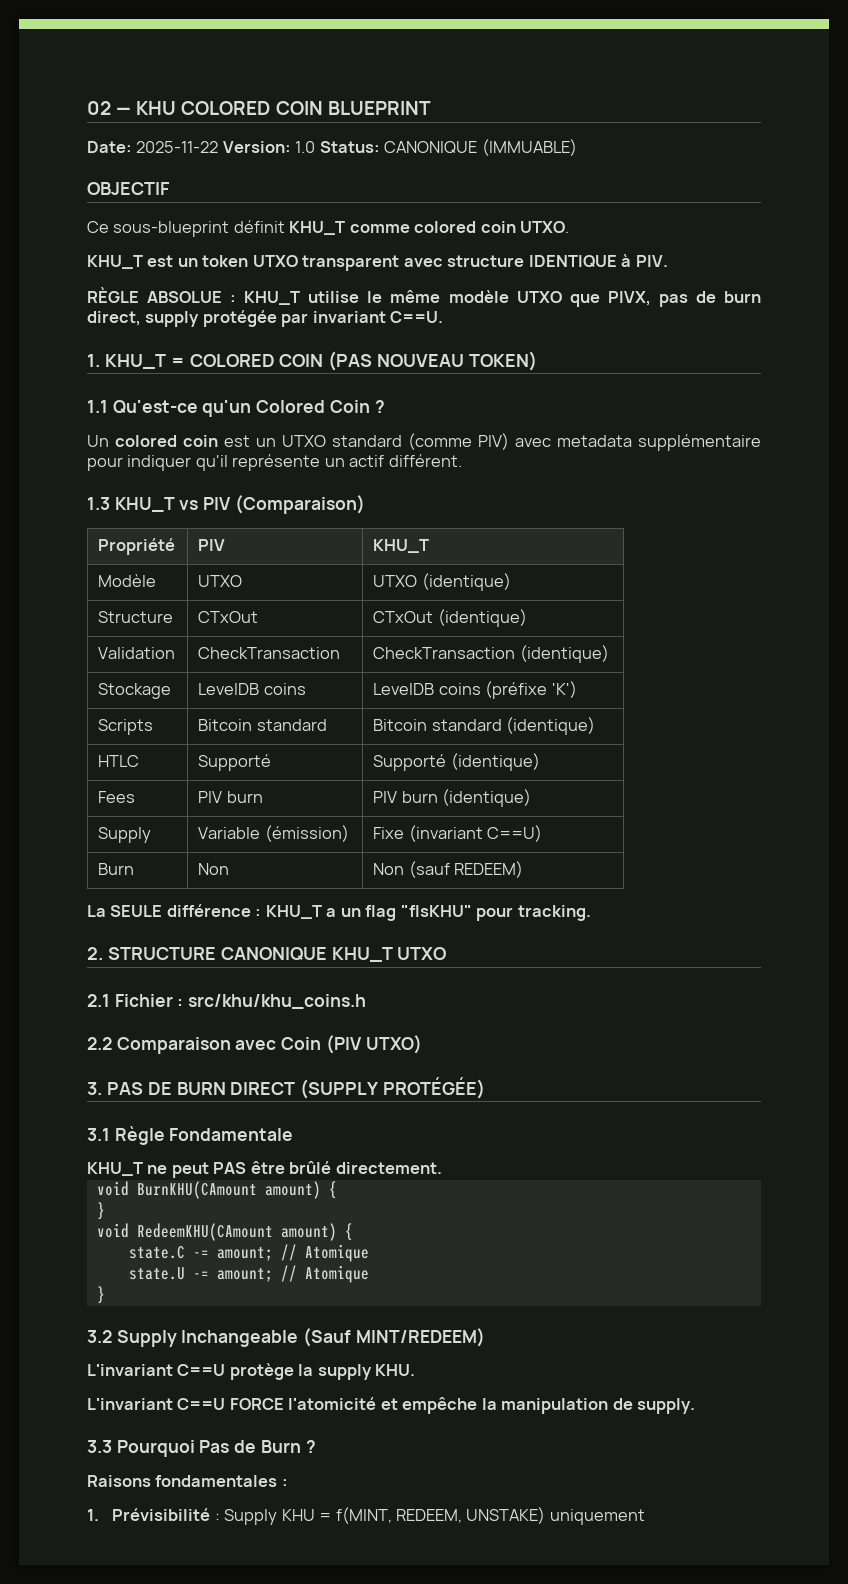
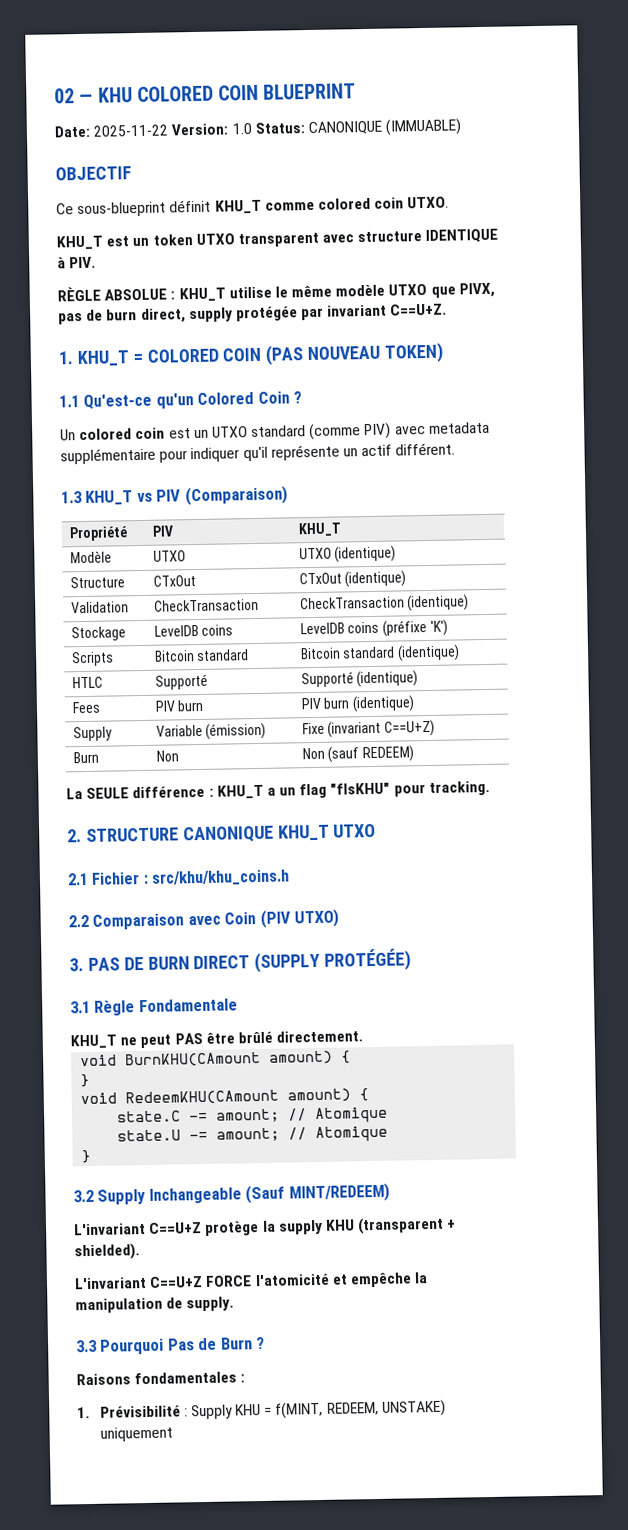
- RÈGLE ABSOLUE : KHU_T utilise le même modèle UTXO que PIVX, pas de burn direct, supply protégée par invariant C==U.
+ RÈGLE ABSOLUE : KHU_T utilise le même modèle UTXO que PIVX, pas de burn direct, supply protégée par invariant C==U+Z.
- Supply | Variable (émission) | Fixe (invariant C==U)
+ Supply | Variable (émission) | Fixe (invariant C==U+Z)
- L'invariant C==U protège la supply KHU.
- L'invariant C==U FORCE l'atomicité et empêche la manipulation de supply.
+ L'invariant C==U+Z protège la supply KHU (transparent + shielded).
+ L'invariant C==U+Z FORCE l'atomicité et empêche la manipulation de supply.

